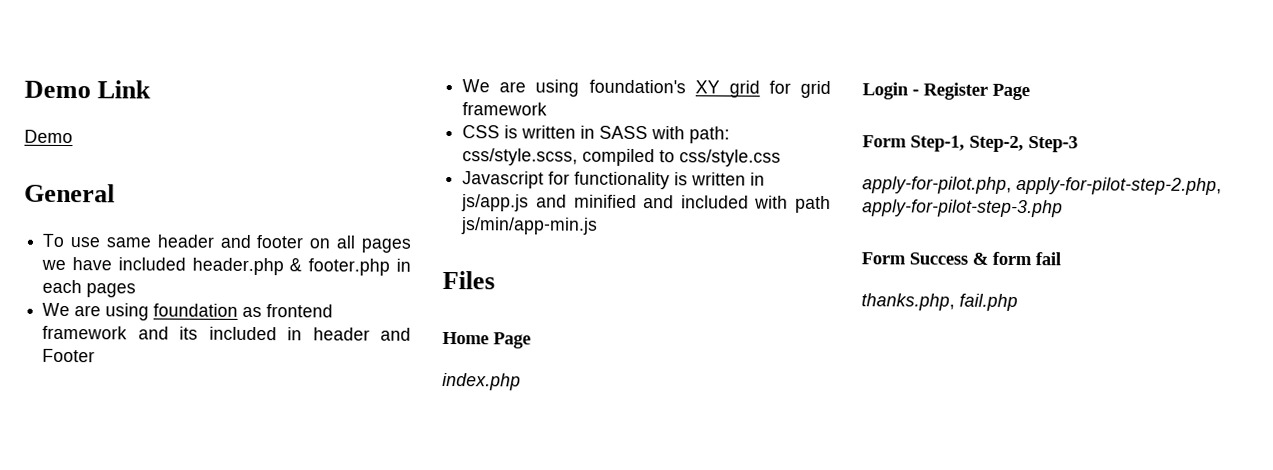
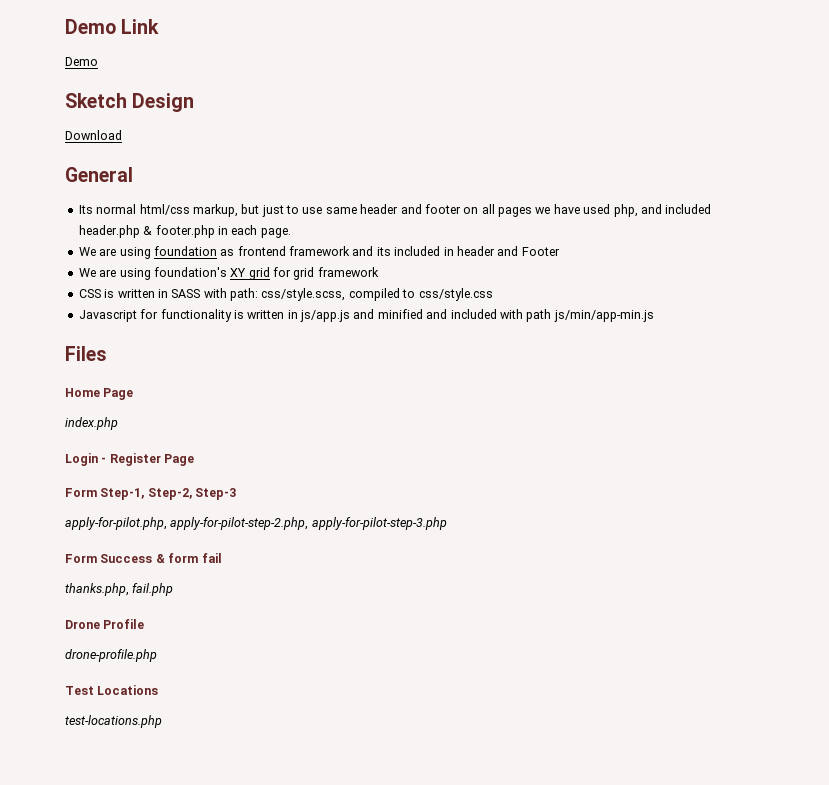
+ Sketch Design
+ Download
  General
- To use same header and footer on all pages we have included header.php & footer.php in each pages
+ Its normal html/css markup, but just to use same header and footer on all pages we have used php, and included header.php & footer.php in each page.
+ Drone Profile
+ drone-profile.php
+ Test Locations
+ test-locations.php

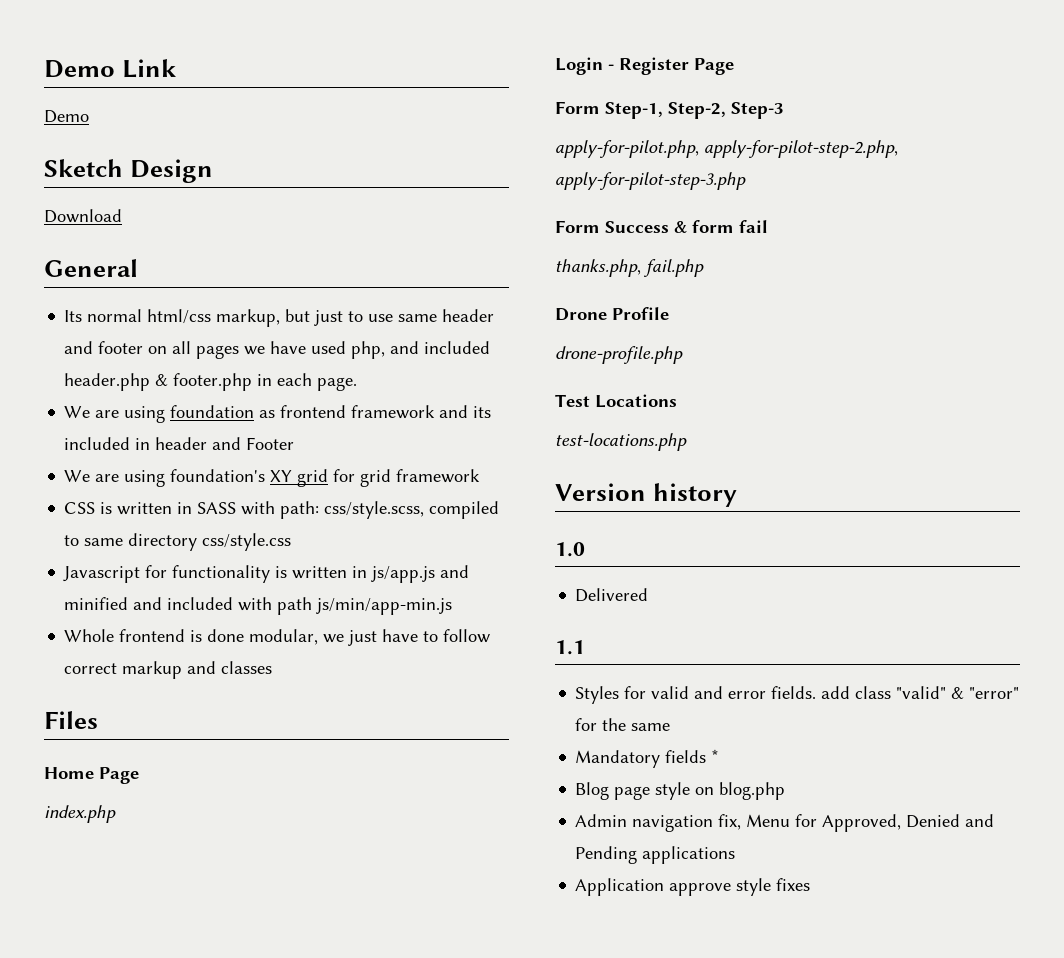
- CSS is written in SASS with path: css/style.scss, compiled to css/style.css
+ CSS is written in SASS with path: css/style.scss, compiled to same directory css/style.css
+ Whole frontend is done modular, we just have to follow correct markup and classes
+ Version history
+ 1.0
+ Delivered
+ 1.1
+ Styles for valid and error fields. add class "valid" & "error" for the same
+ Mandatory fields *
+ Blog page style on blog.php
+ Admin navigation fix, Menu for Approved, Denied and Pending applications
+ Application approve style fixes

